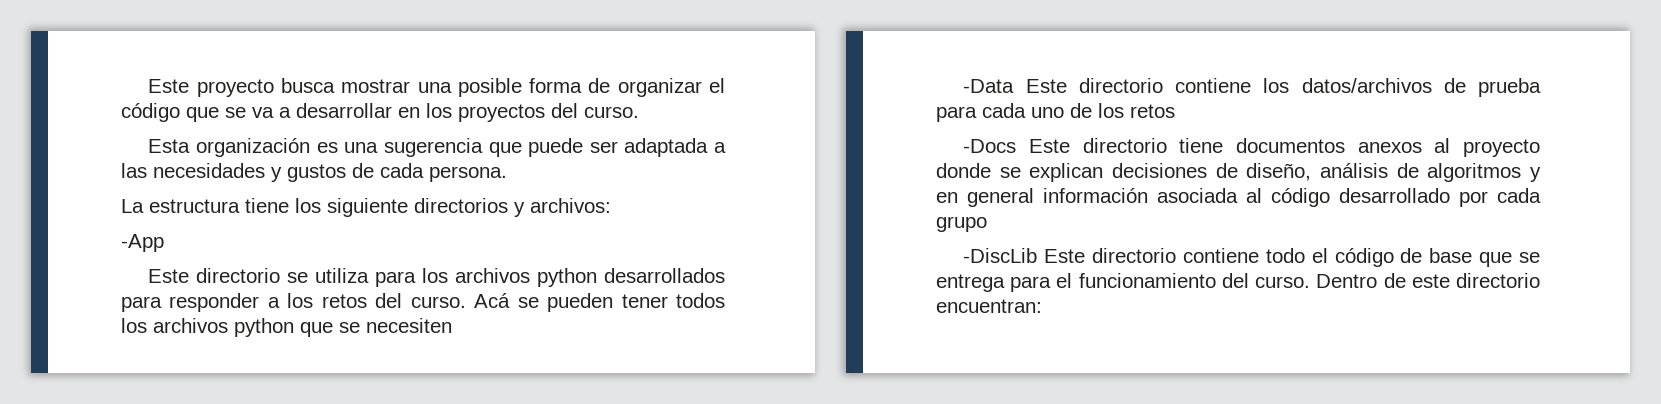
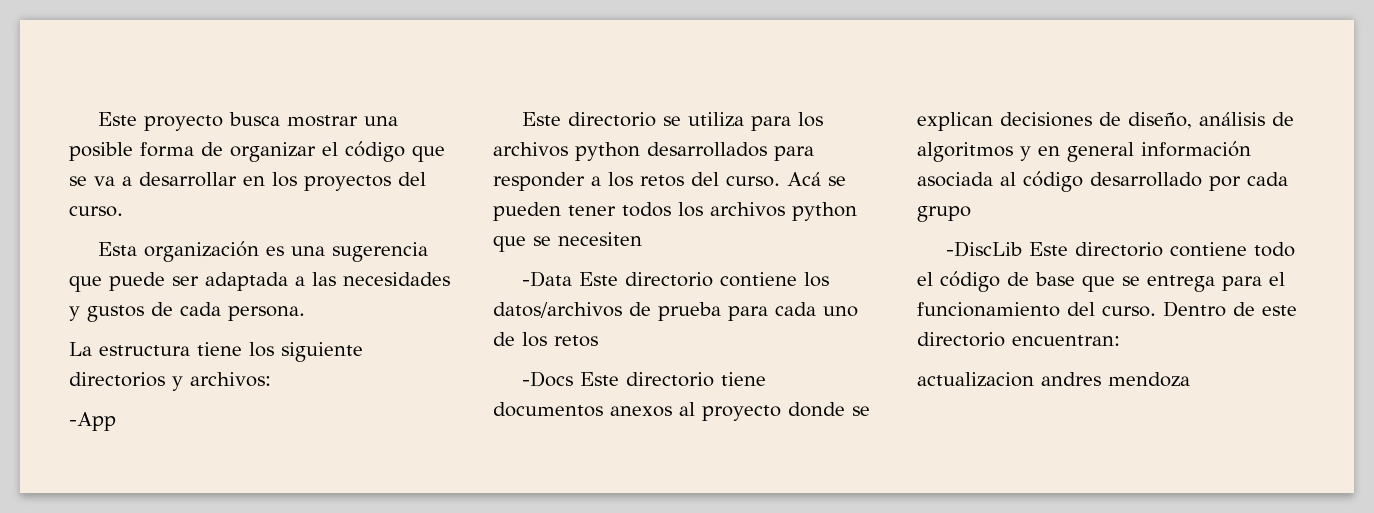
+ actualizacion andres mendoza

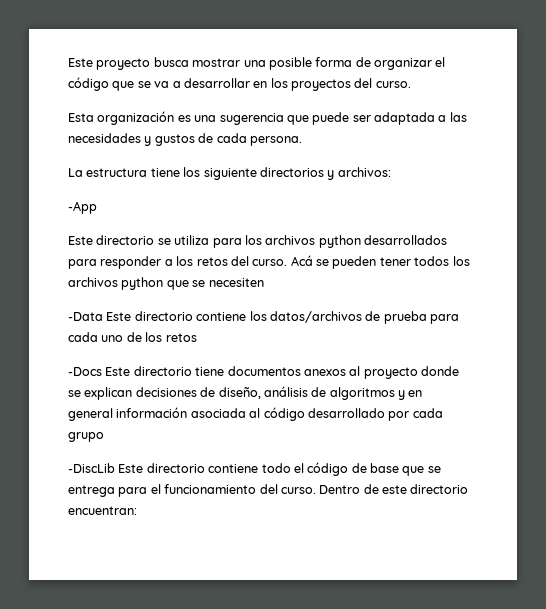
- actualizacion andres mendoza

